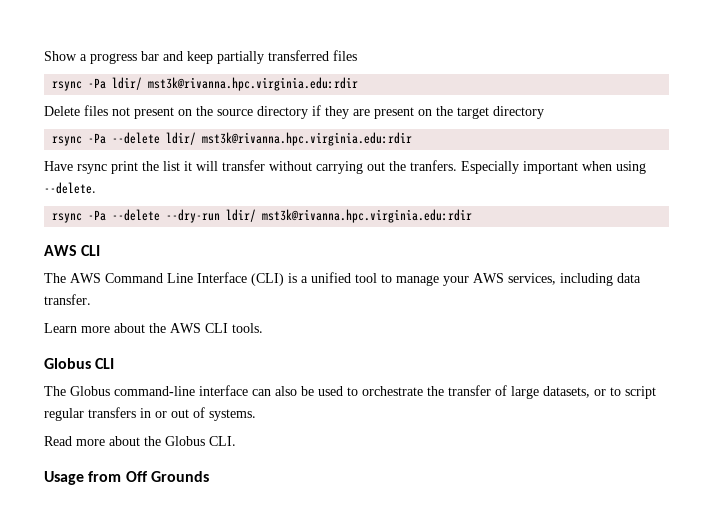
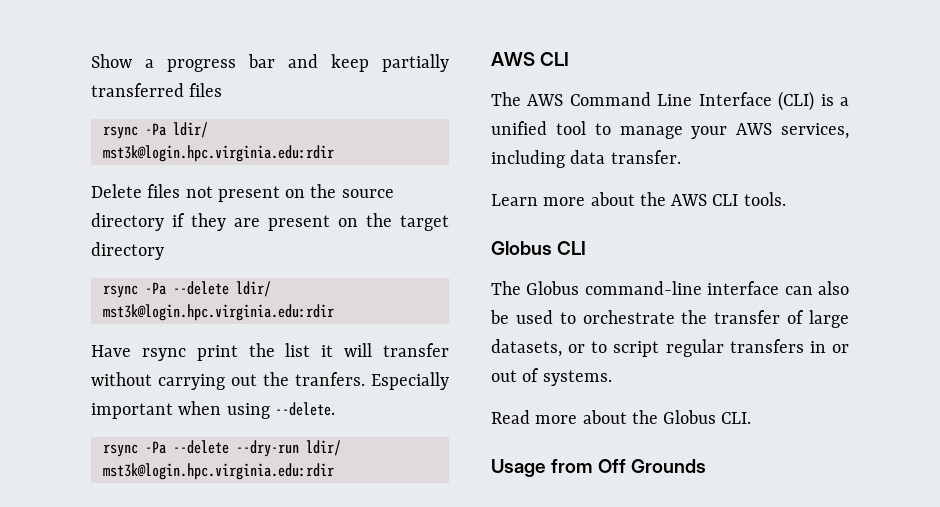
- rsync -Pa ldir/ mst3k@rivanna.hpc.virginia.edu:rdir
+ rsync -Pa ldir/ mst3k@login.hpc.virginia.edu:rdir
- rsync -Pa --delete ldir/ mst3k@rivanna.hpc.virginia.edu:rdir
+ rsync -Pa --delete ldir/ mst3k@login.hpc.virginia.edu:rdir
- rsync -Pa --delete --dry-run ldir/ mst3k@rivanna.hpc.virginia.edu:rdir
+ rsync -Pa --delete --dry-run ldir/ mst3k@login.hpc.virginia.edu:rdir

